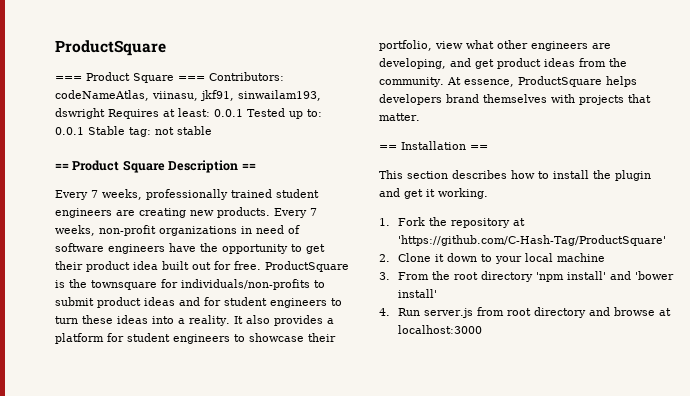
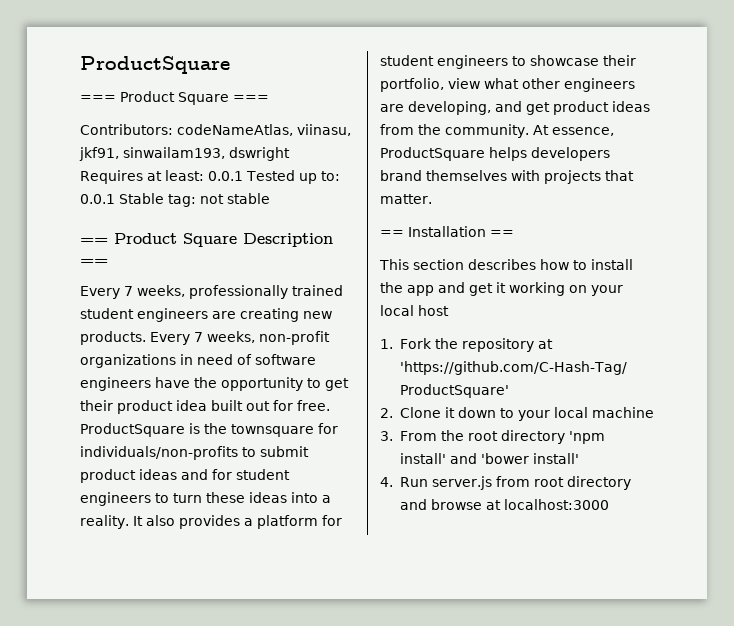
- === Product Square === Contributors: codeNameAtlas, viinasu, jkf91, sinwailam193, dswright Requires at least: 0.0.1 Tested up to: 0.0.1 Stable tag: not stable
+ === Product Square ===
+ Contributors: codeNameAtlas, viinasu, jkf91, sinwailam193, dswright Requires at least: 0.0.1 Tested up to: 0.0.1 Stable tag: not stable
- This section describes how to install the plugin and get it working.
+ This section describes how to install the app and get it working on your local host

